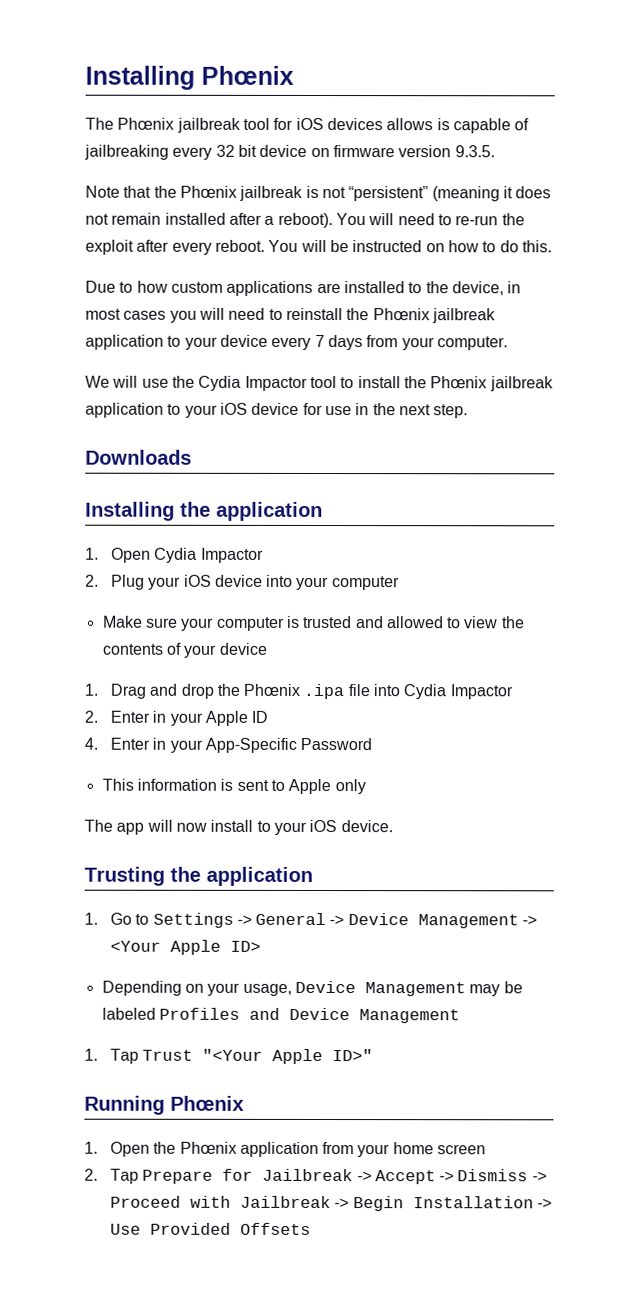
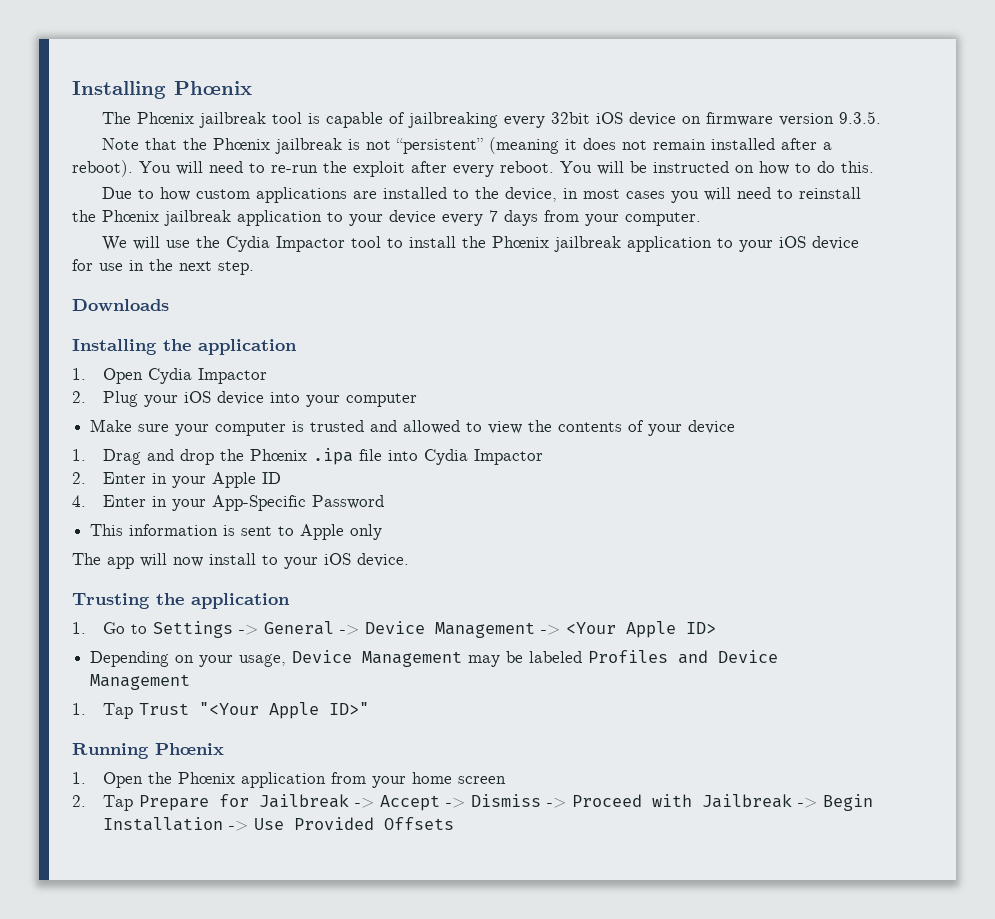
- The Phœnix jailbreak tool for iOS devices allows is capable of jailbreaking every 32 bit device on firmware version 9.3.5.
+ The Phœnix jailbreak tool is capable of jailbreaking every 32bit iOS device on firmware version 9.3.5.

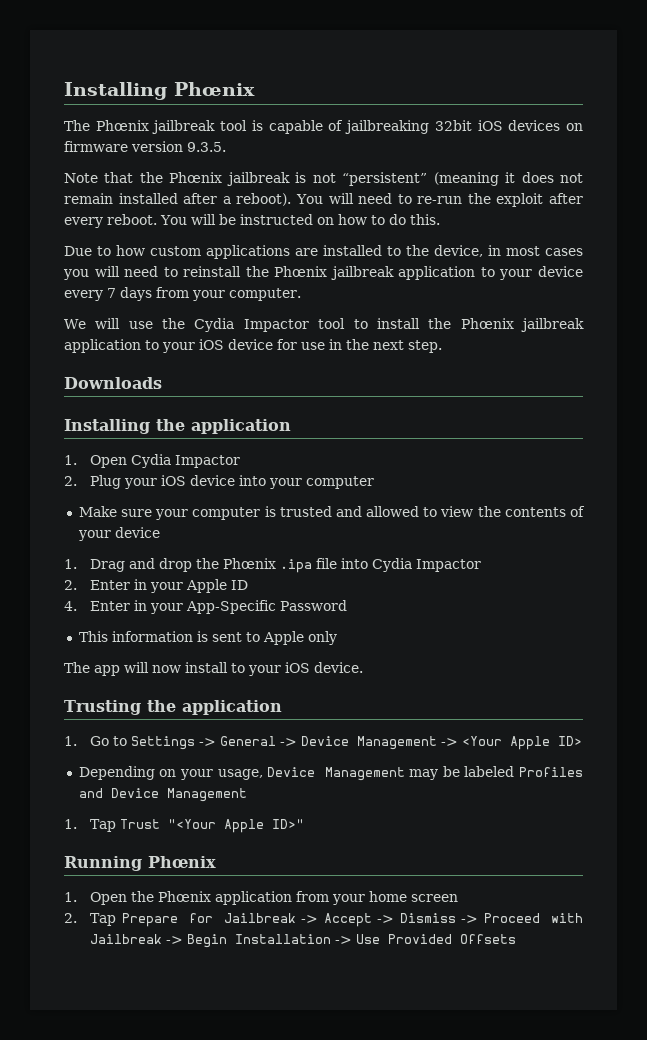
- The Phœnix jailbreak tool is capable of jailbreaking every 32bit iOS device on firmware version 9.3.5.
+ The Phœnix jailbreak tool is capable of jailbreaking 32bit iOS devices on firmware version 9.3.5.

